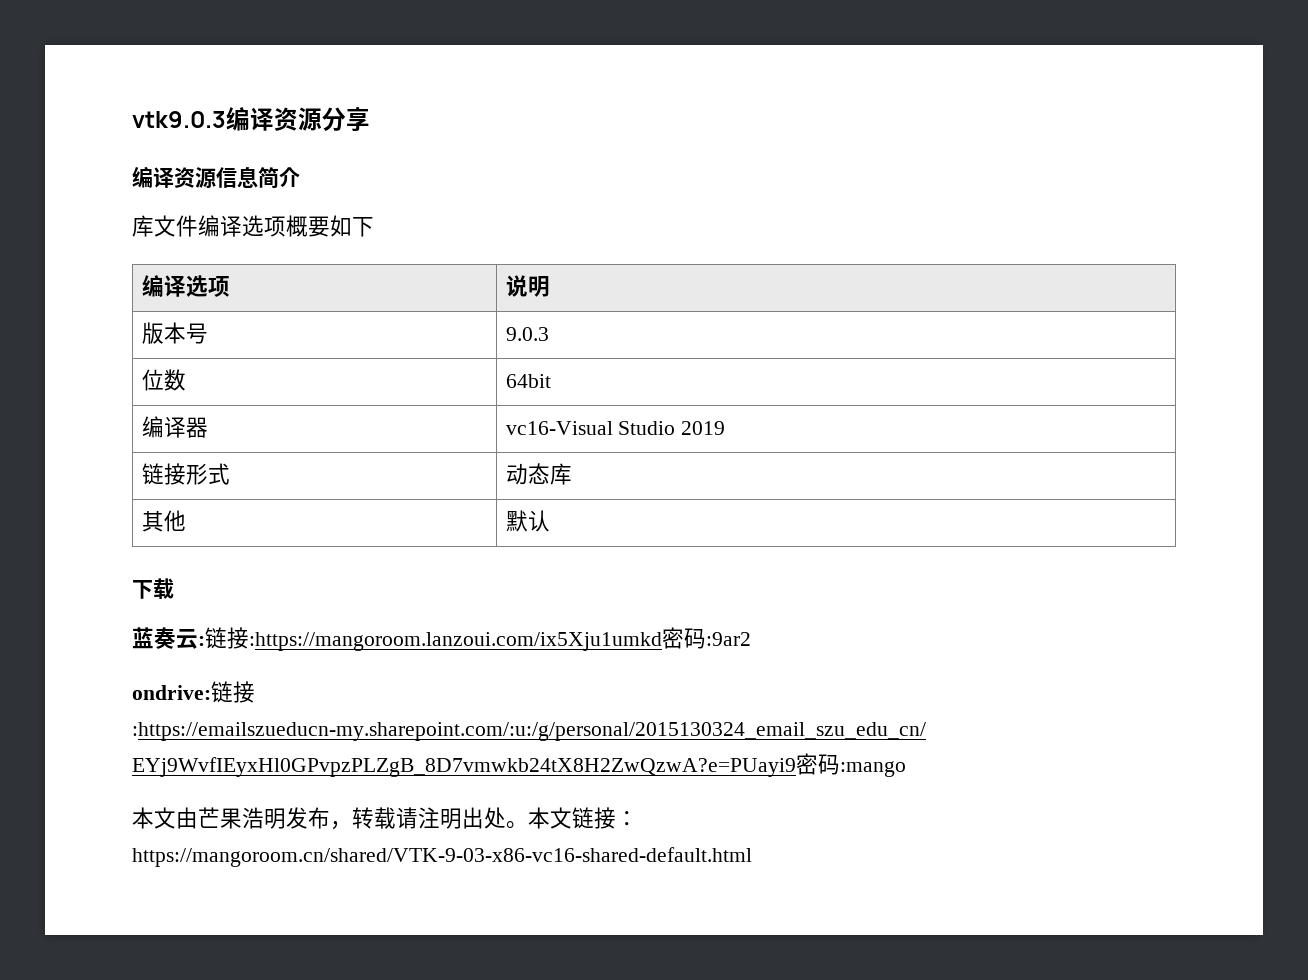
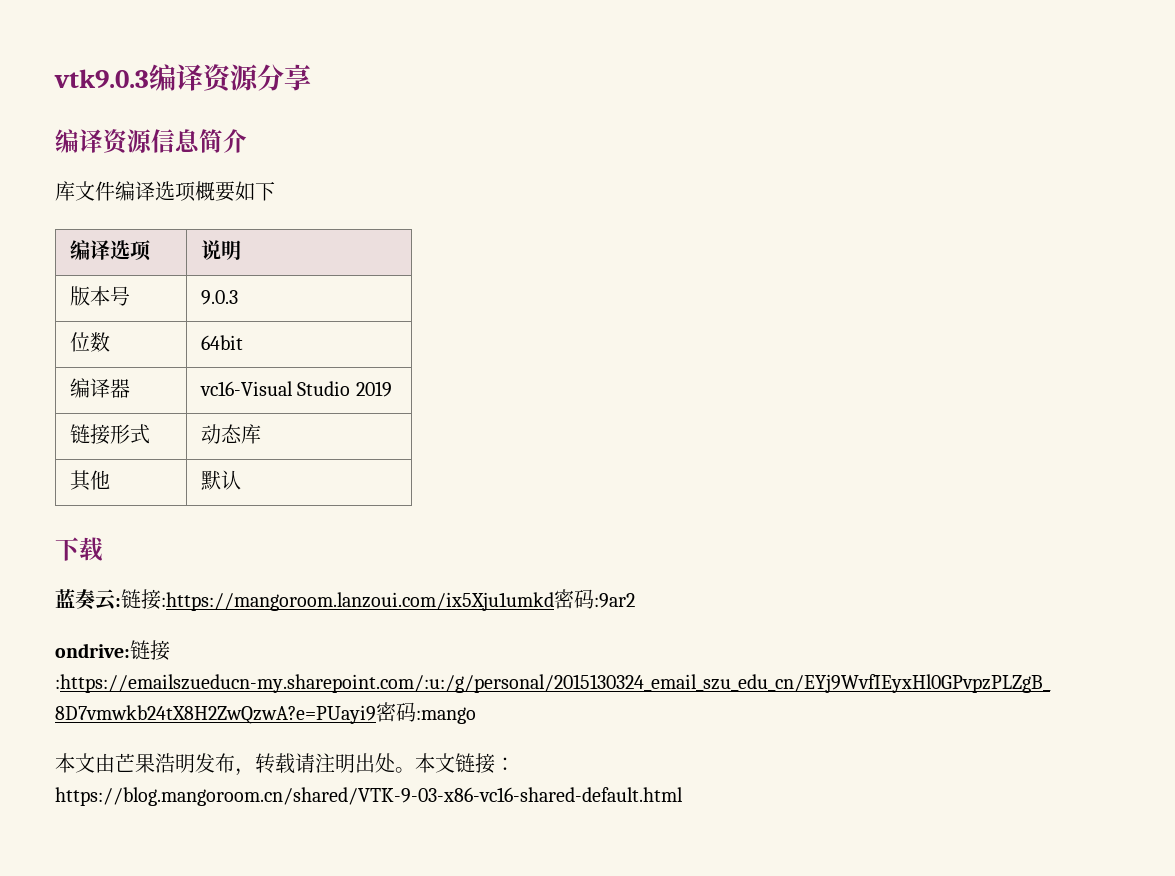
- 本文链接：https://mangoroom.cn/shared/VTK-9-03-x86-vc16-shared-default.html
+ 本文链接：https://blog.mangoroom.cn/shared/VTK-9-03-x86-vc16-shared-default.html

